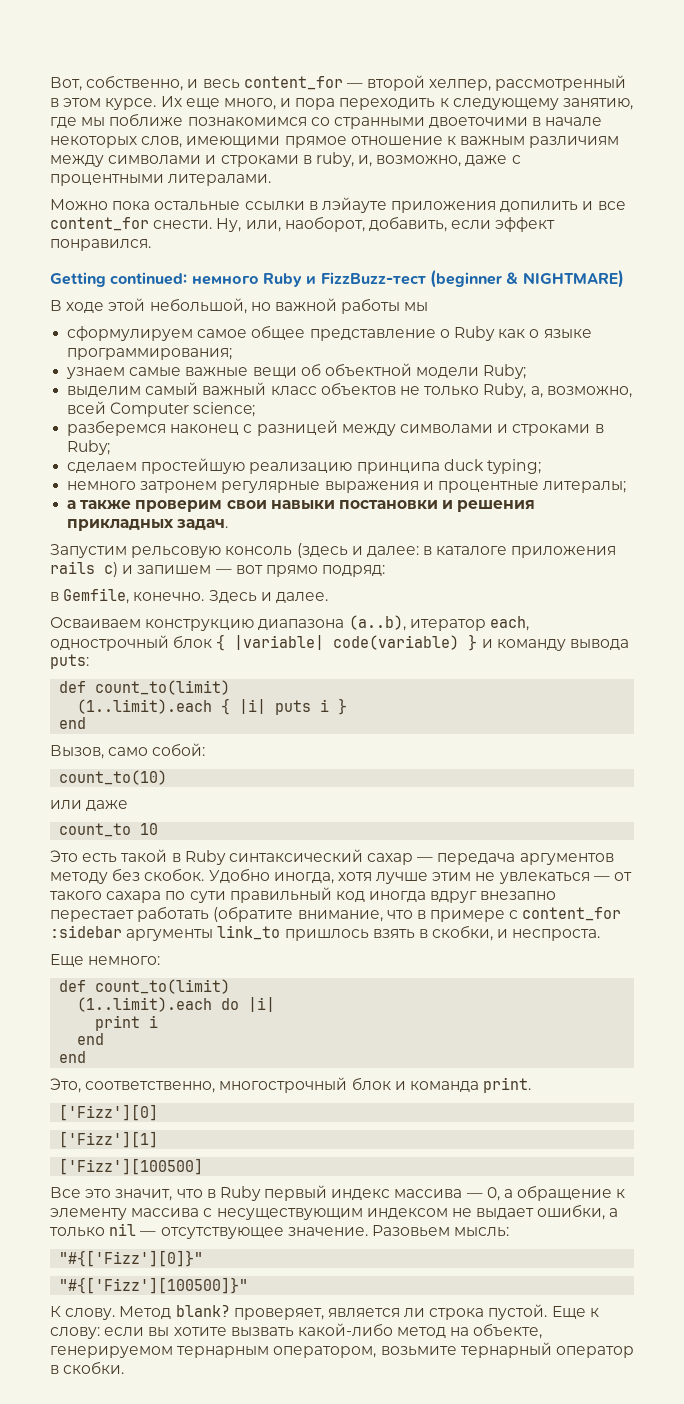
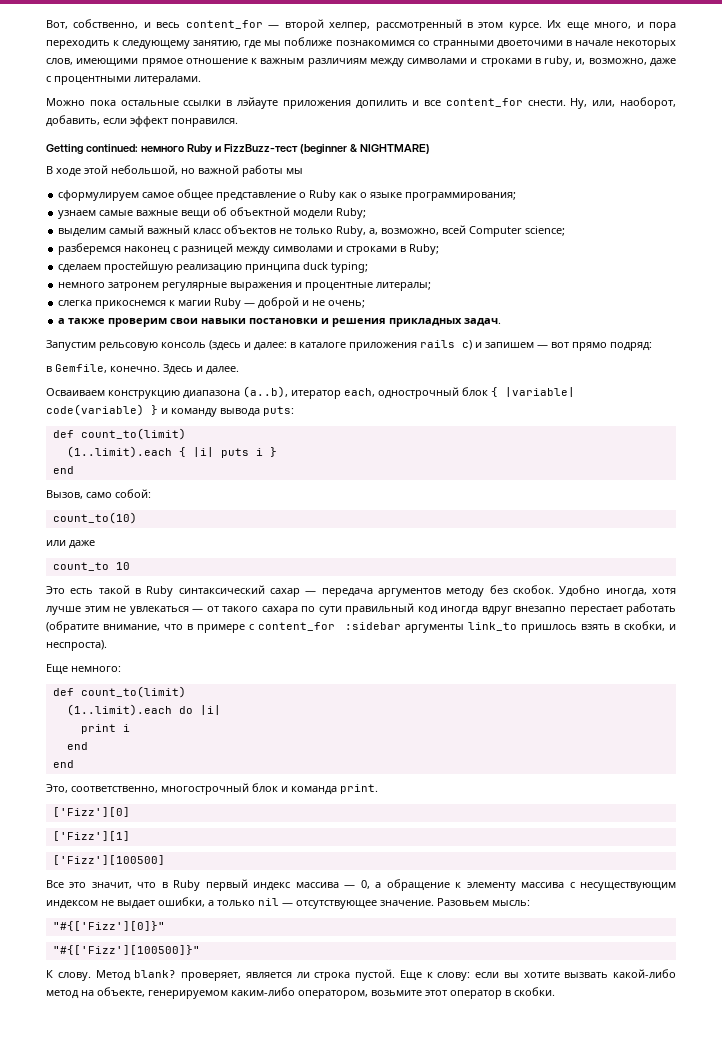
+ слегка прикоснемся к магии Ruby — доброй и не очень;
- Удобно иногда, хотя лучше этим не увлекаться — от такого сахара по сути правильный код иногда вдруг внезапно перестает работать (обратите внимание, что в примере с content_for :sidebar аргументы link_to пришлось взять в скобки, и неспроста.
+ Удобно иногда, хотя лучше этим не увлекаться — от такого сахара по сути правильный код иногда вдруг внезапно перестает работать (обратите внимание, что в примере с content_for :sidebar аргументы link_to пришлось взять в скобки, и неспроста).
- Еще к слову: если вы хотите вызвать какой-либо метод на объекте, генерируемом тернарным оператором, возьмите тернарный оператор в скобки.
+ Еще к слову: если вы хотите вызвать какой-либо метод на объекте, генерируемом каким-либо оператором, возьмите этот оператор в скобки.

